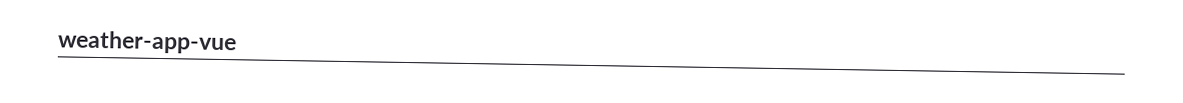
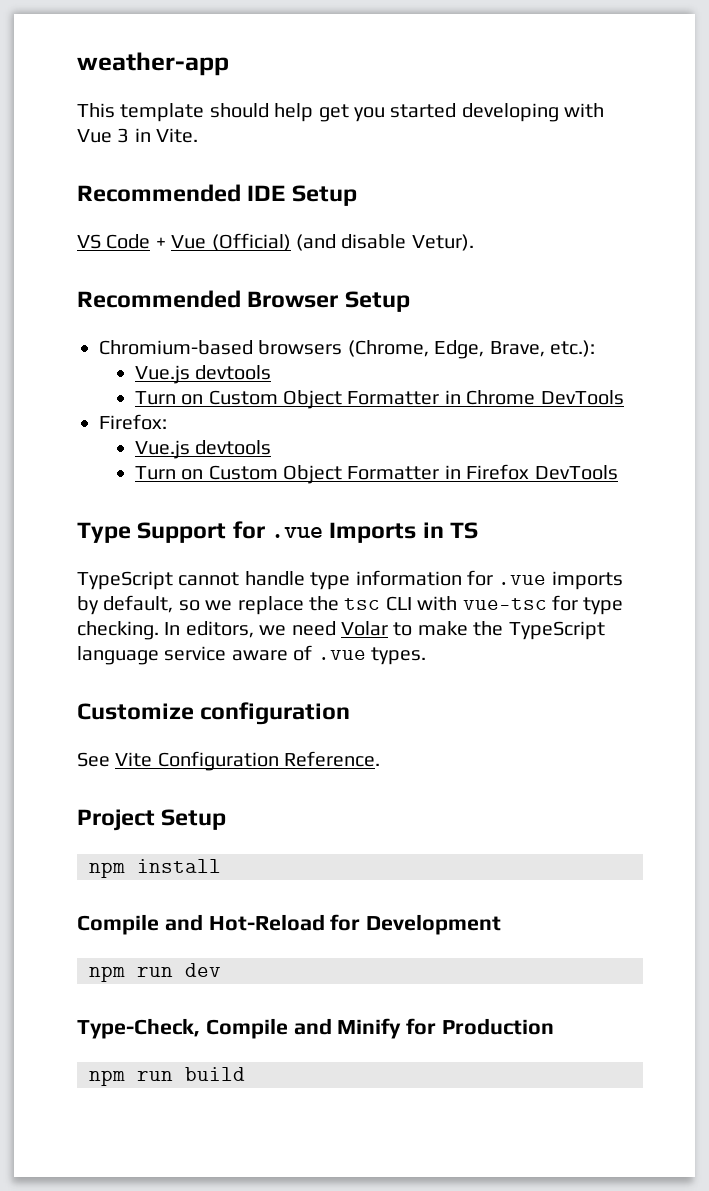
- weather-app-vue
+ weather-app
+ This template should help get you started developing with Vue 3 in Vite.
+ Recommended IDE Setup
+ VS Code + Vue (Official) (and disable Vetur).
+ Recommended Browser Setup
+ Chromium-based browsers (Chrome, Edge, Brave, etc.):
+ Vue.js devtools
+ Turn on Custom Object Formatter in Chrome DevTools
+ Firefox:
+ Vue.js devtools
+ Turn on Custom Object Formatter in Firefox DevTools
+ Type Support for .vue Imports in TS
+ TypeScript cannot handle type information for .vue imports by default, so we replace the tsc CLI with vue-tsc for type checking. In editors, we need Volar to make the TypeScript language service aware of .vue types.
+ Customize configuration
+ See Vite Configuration Reference.
+ Project Setup
+ npm install
+ Compile and Hot-Reload for Development
+ npm run dev
+ Type-Check, Compile and Minify for Production
+ npm run build

